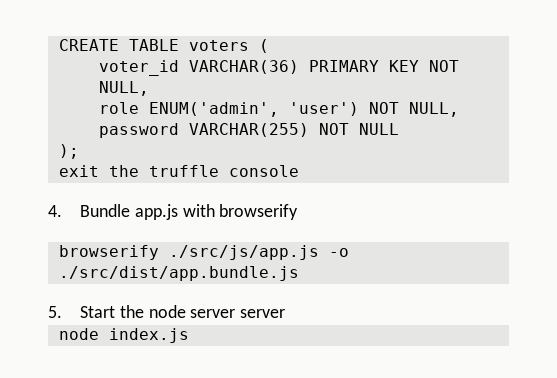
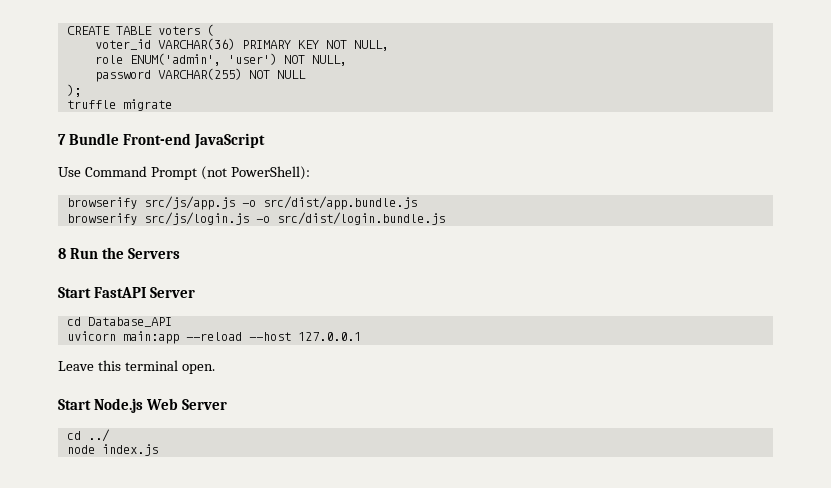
- exit the truffle console
- 4. Bundle app.js with browserify
- browserify ./src/js/app.js -o ./src/dist/app.bundle.js
- 5. Start the node server server
+ truffle migrate
+ 7 Bundle Front-end JavaScript
+ Use Command Prompt (not PowerShell):
+ browserify src/js/app.js -o src/dist/app.bundle.js
+ browserify src/js/login.js -o src/dist/login.bundle.js
+ 8 Run the Servers
+ Start FastAPI Server
+ cd Database_API
+ uvicorn main:app --reload --host 127.0.0.1
+ Leave this terminal open.
+ Start Node.js Web Server
+ cd ../

